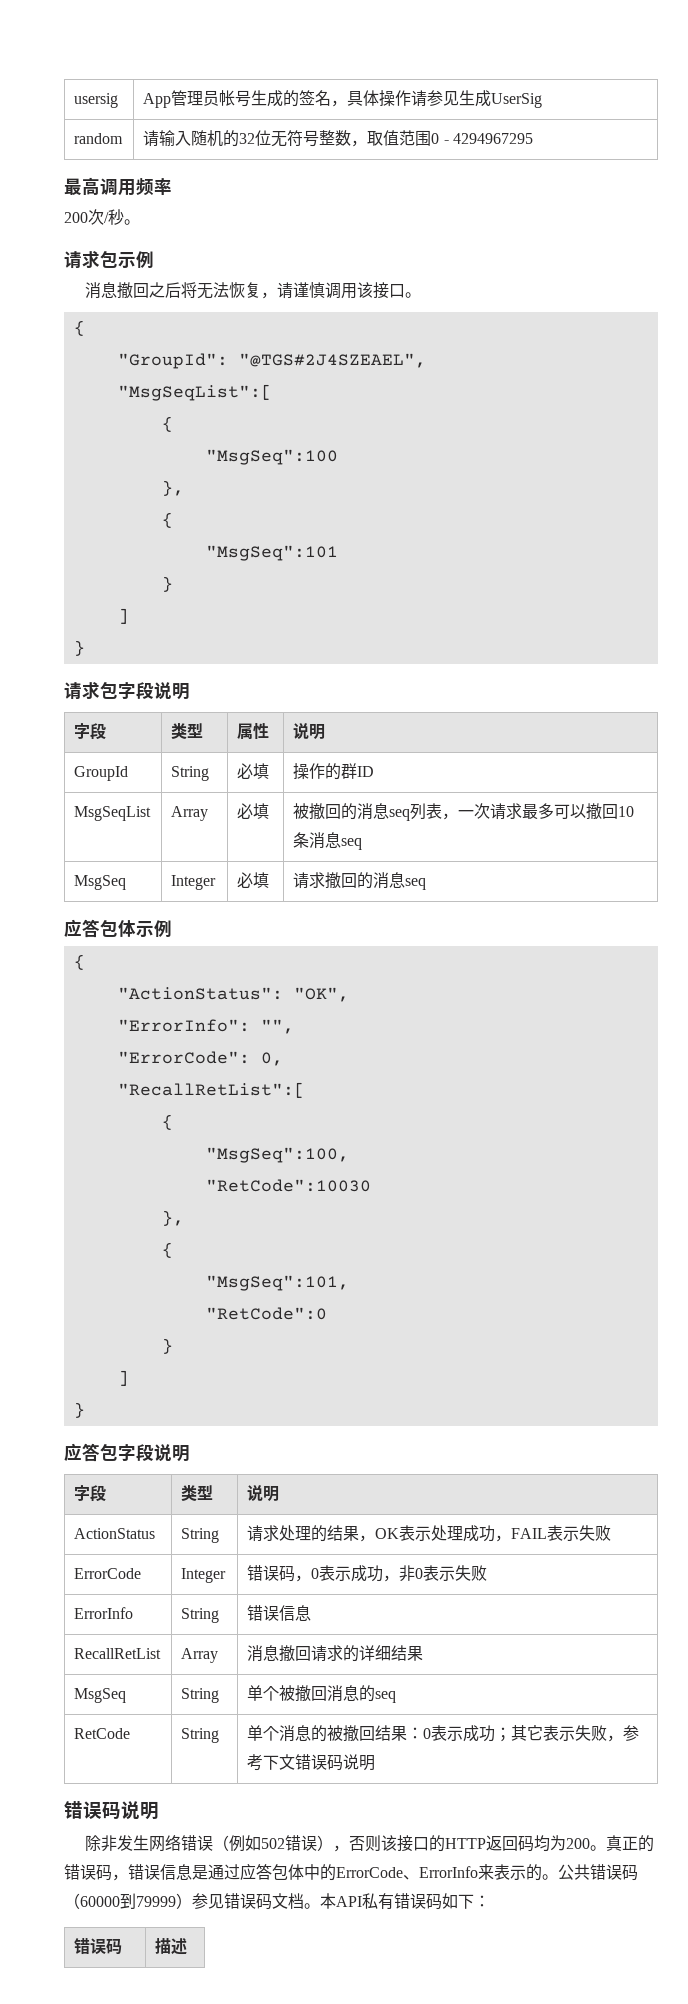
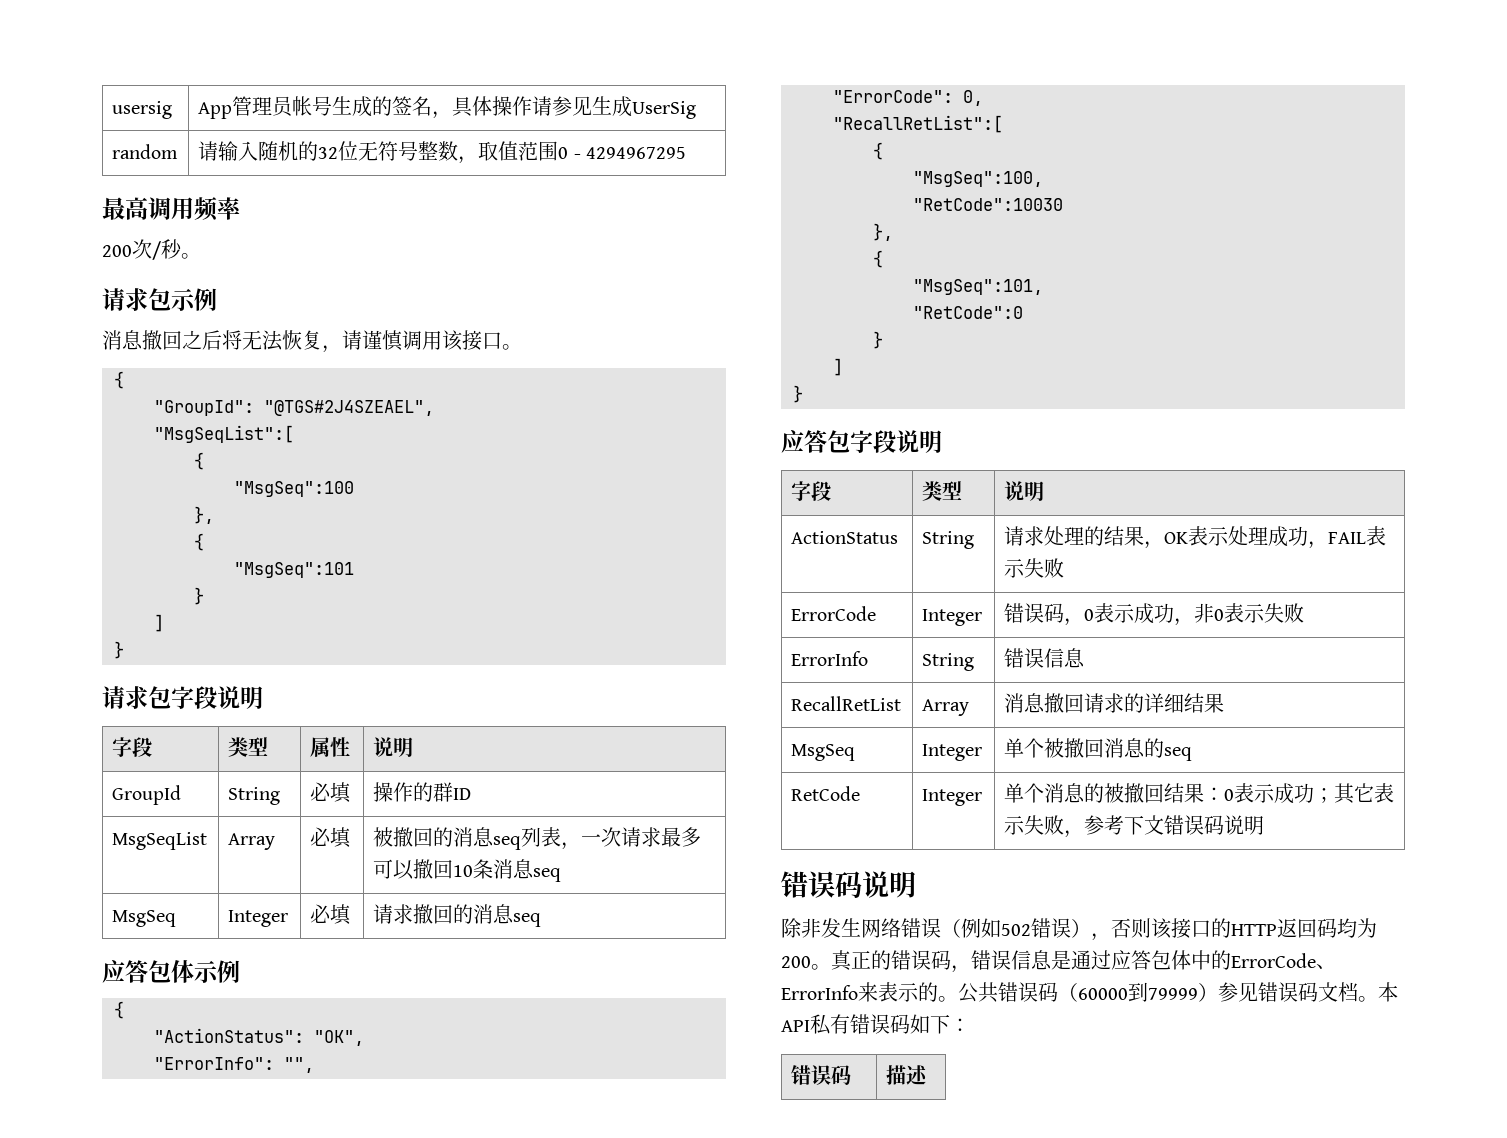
- MsgSeq | String | 单个被撤回消息的seq
+ MsgSeq | Integer | 单个被撤回消息的seq
- RetCode | String | 单个消息的被撤回结果：0表示成功；其它表示失败，参考下文错误码说明
+ RetCode | Integer | 单个消息的被撤回结果：0表示成功；其它表示失败，参考下文错误码说明

